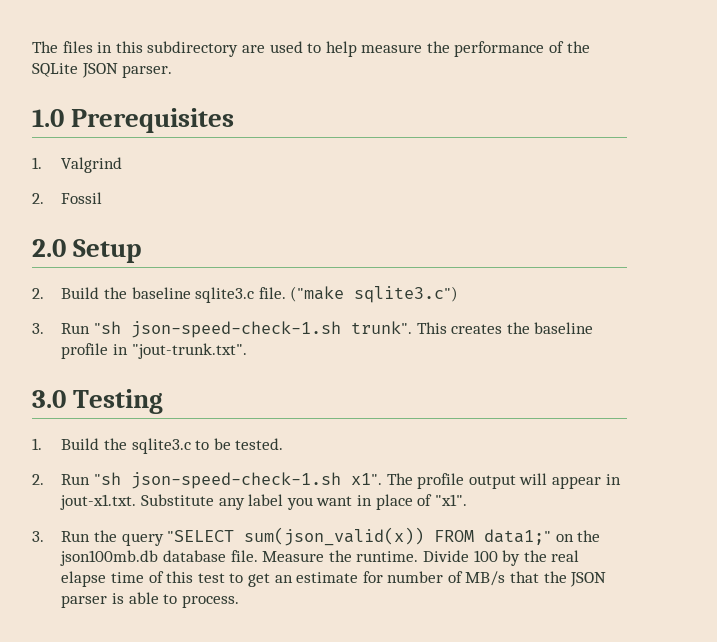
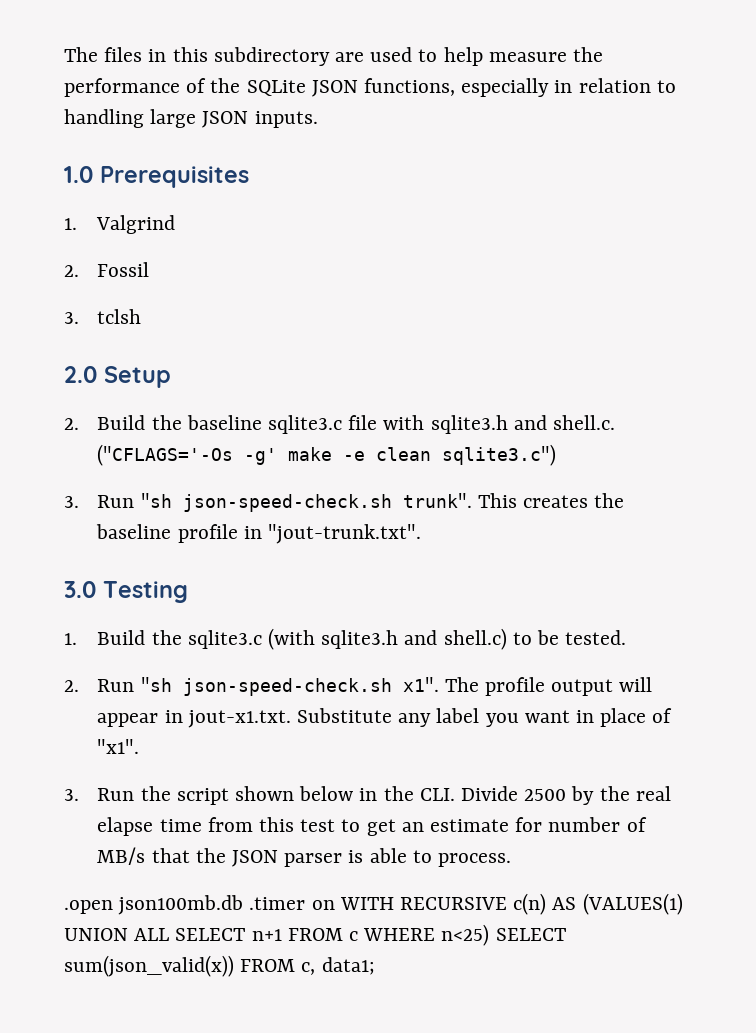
- The files in this subdirectory are used to help measure the performance of the SQLite JSON parser.
+ The files in this subdirectory are used to help measure the performance of the SQLite JSON functions, especially in relation to handling large JSON inputs.
+ 3. tclsh
- 2. Build the baseline sqlite3.c file. ("make sqlite3.c")
+ 2. Build the baseline sqlite3.c file with sqlite3.h and shell.c. ("CFLAGS='-Os -g' make -e clean sqlite3.c")
- 3. Run "sh json-speed-check-1.sh trunk".
+ 3. Run "sh json-speed-check.sh trunk".
- 1. Build the sqlite3.c to be tested.
+ 1. Build the sqlite3.c (with sqlite3.h and shell.c) to be tested.
- 2. Run "sh json-speed-check-1.sh x1".
+ 2. Run "sh json-speed-check.sh x1".
- 3. Run the query "SELECT sum(json_valid(x)) FROM data1;" on the json100mb.db database file. Measure the runtime. Divide 100 by the real elapse time of this test to get an estimate for number of MB/s that the JSON parser is able to process.
+ 3. Run the script shown below in the CLI. Divide 2500 by the real elapse time from this test to get an estimate for number of MB/s that the JSON parser is able to process.
+ .open json100mb.db .timer on WITH RECURSIVE c(n) AS (VALUES(1) UNION ALL SELECT n+1 FROM c WHERE n<25) SELECT sum(json_valid(x)) FROM c, data1;

